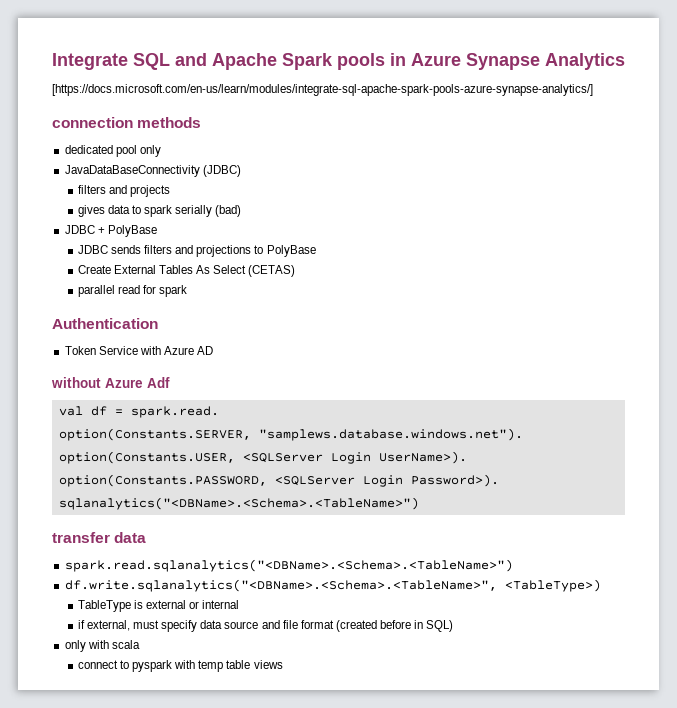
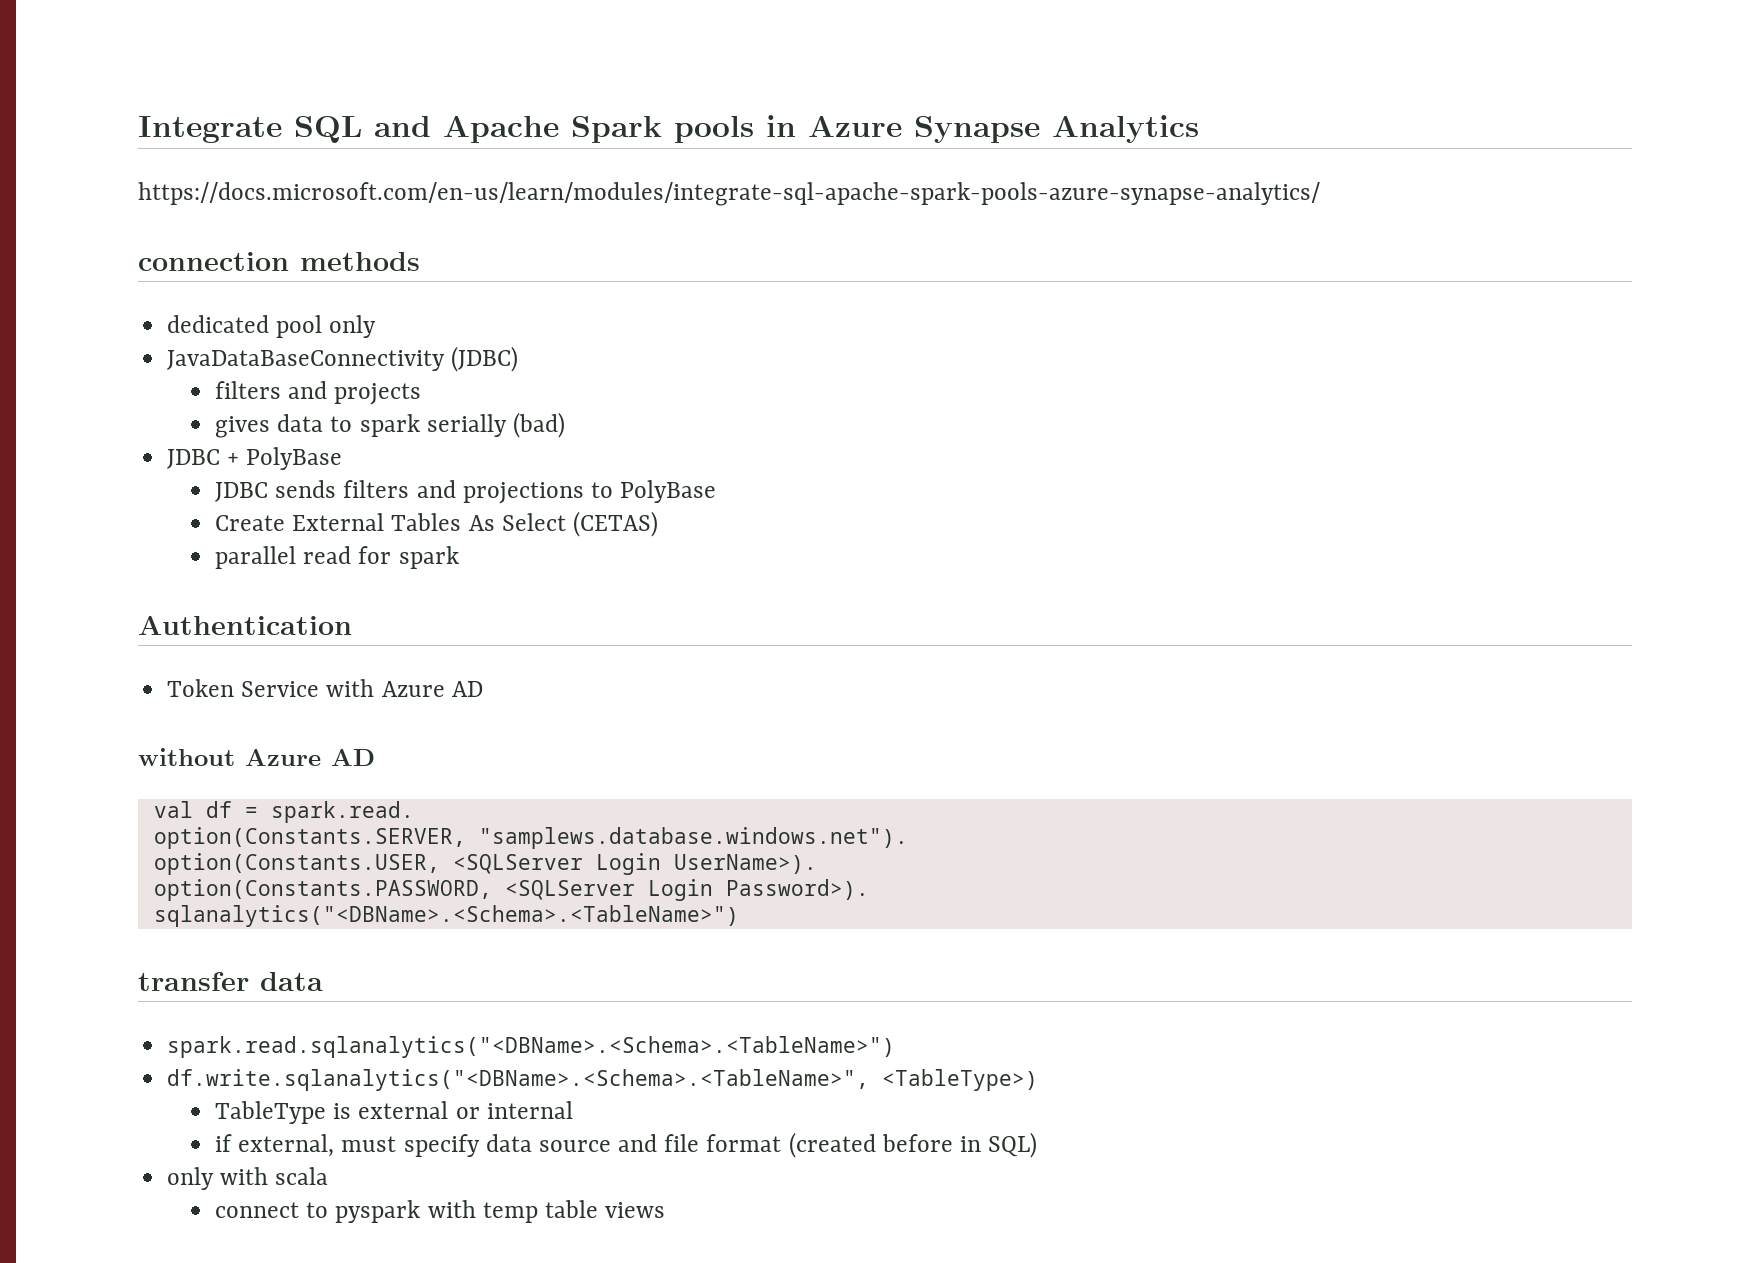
- [https://docs.microsoft.com/en-us/learn/modules/integrate-sql-apache-spark-pools-azure-synapse-analytics/]
+ https://docs.microsoft.com/en-us/learn/modules/integrate-sql-apache-spark-pools-azure-synapse-analytics/
- without Azure Adf
+ without Azure AD

